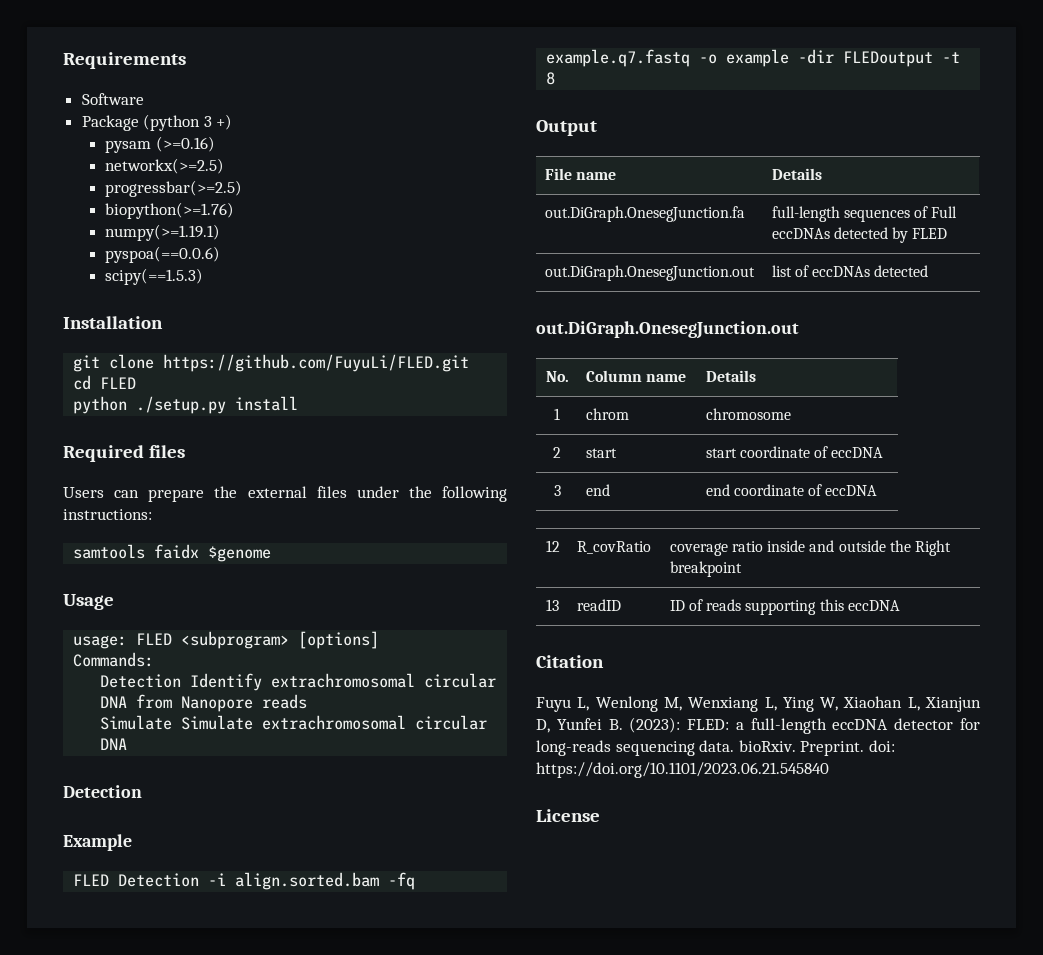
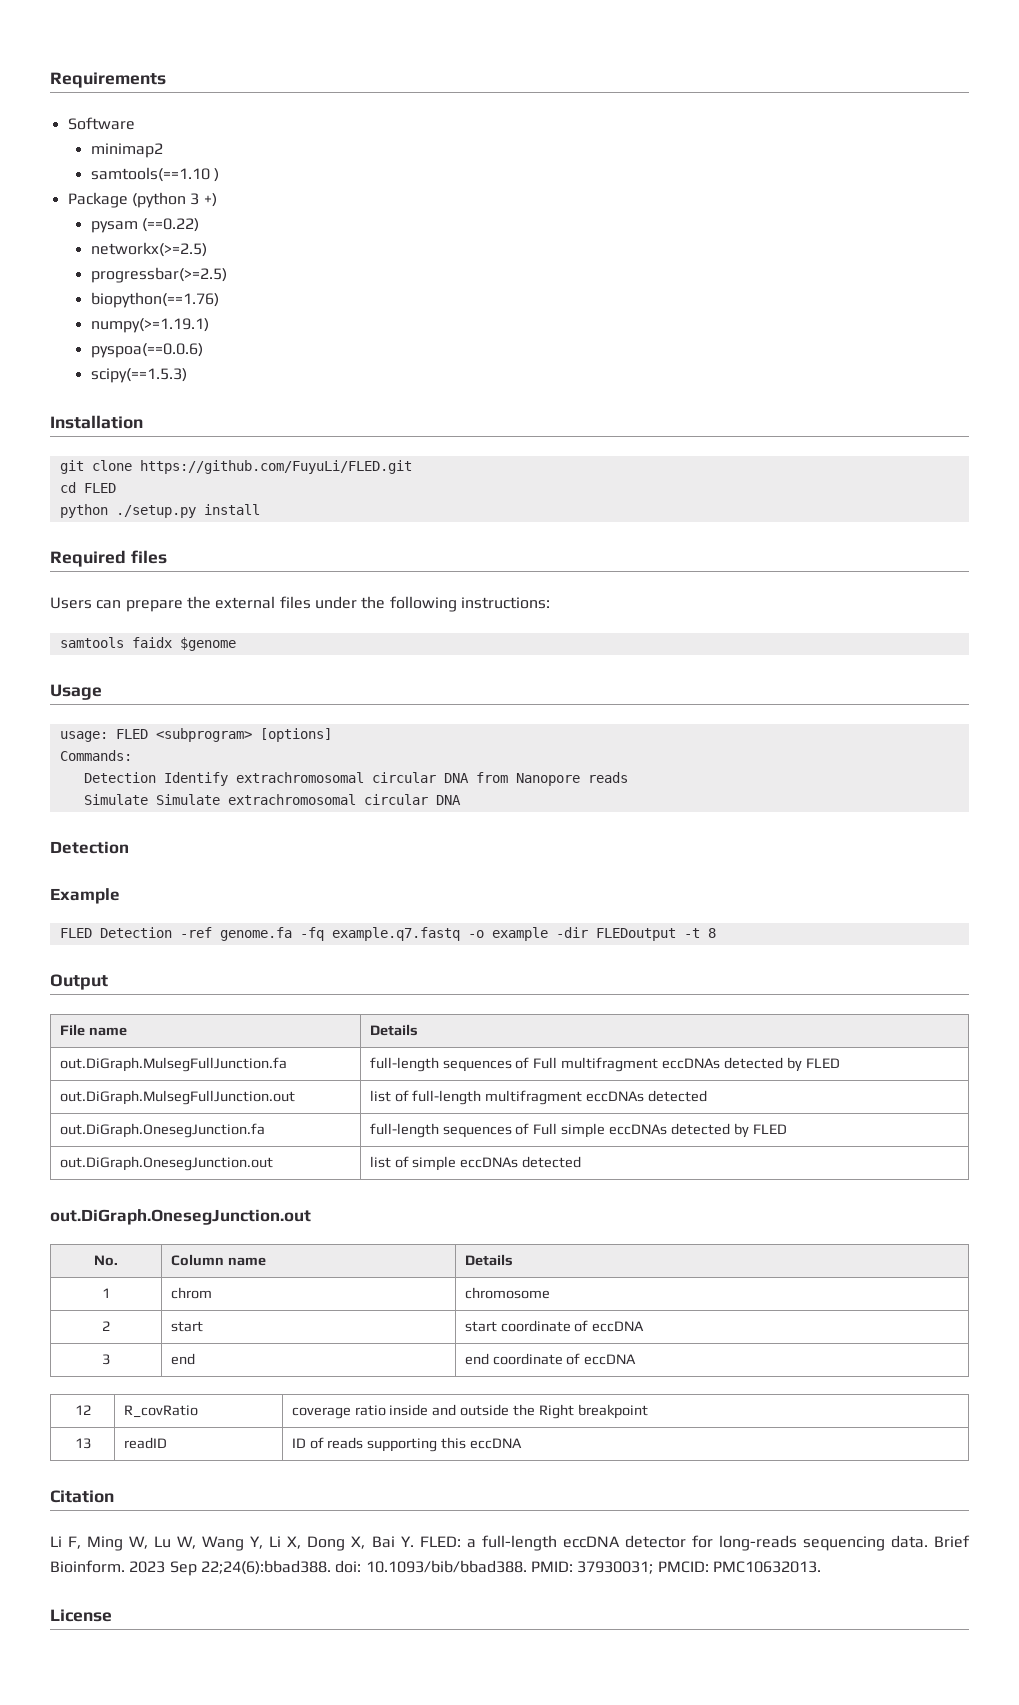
+ minimap2
+ samtools(==1.10 )
- pysam (>=0.16)
+ pysam (==0.22)
- biopython(>=1.76)
+ biopython(==1.76)
- FLED Detection -i align.sorted.bam -fq example.q7.fastq -o example -dir FLEDoutput -t 8
+ FLED Detection -ref genome.fa -fq example.q7.fastq -o example -dir FLEDoutput -t 8
+ out.DiGraph.MulsegFullJunction.fa | full-length sequences of Full multifragment eccDNAs detected by FLED
+ out.DiGraph.MulsegFullJunction.out | list of full-length multifragment eccDNAs detected
- out.DiGraph.OnesegJunction.fa | full-length sequences of Full eccDNAs detected by FLED
+ out.DiGraph.OnesegJunction.fa | full-length sequences of Full simple eccDNAs detected by FLED
- out.DiGraph.OnesegJunction.out | list of eccDNAs detected
+ out.DiGraph.OnesegJunction.out | list of simple eccDNAs detected
- Fuyu L, Wenlong M, Wenxiang L, Ying W, Xiaohan L, Xianjun D, Yunfei B. (2023): FLED: a full-length eccDNA detector for long-reads sequencing data. bioRxiv. Preprint. doi: https://doi.org/10.1101/2023.06.21.545840
+ Li F, Ming W, Lu W, Wang Y, Li X, Dong X, Bai Y. FLED: a full-length eccDNA detector for long-reads sequencing data. Brief Bioinform. 2023 Sep 22;24(6):bbad388. doi: 10.1093/bib/bbad388. PMID: 37930031; PMCID: PMC10632013.

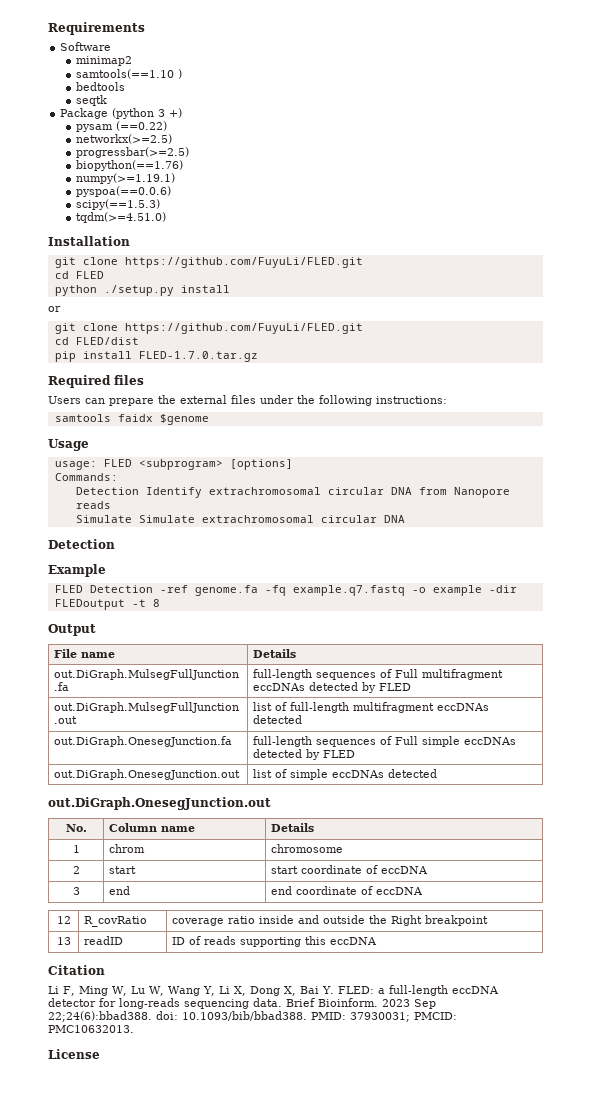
+ bedtools
+ seqtk
+ tqdm(>=4.51.0)
+ or
+ git clone https://github.com/FuyuLi/FLED.git
+ cd FLED/dist
+ pip install FLED-1.7.0.tar.gz

